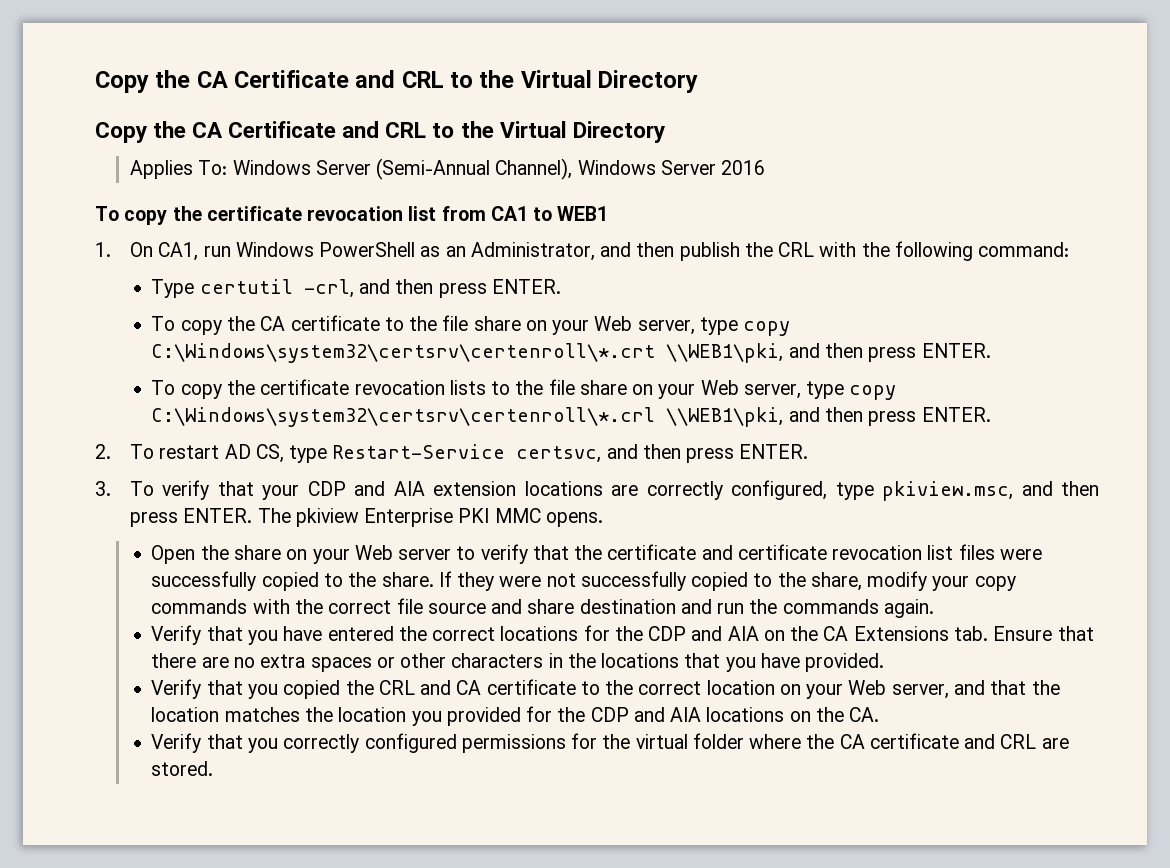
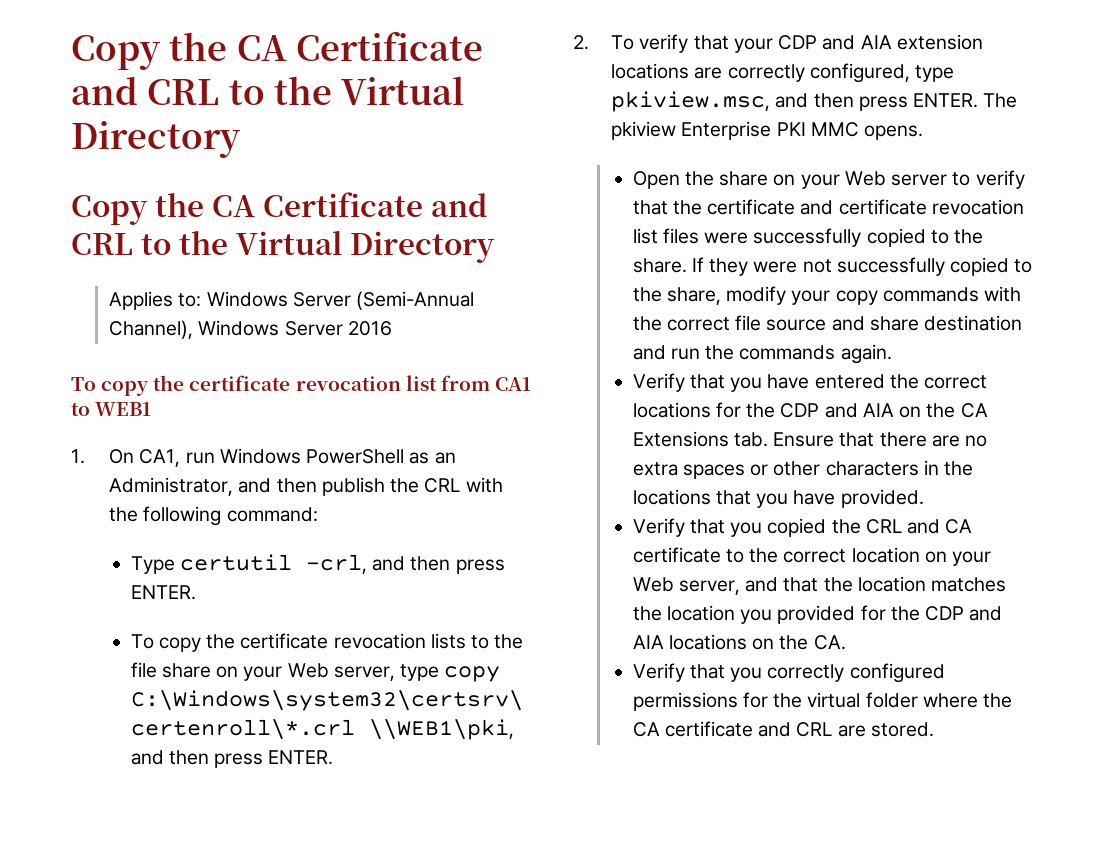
- Applies To: Windows Server (Semi-Annual Channel), Windows Server 2016
+ Applies to: Windows Server (Semi-Annual Channel), Windows Server 2016
- To copy the CA certificate to the file share on your Web server, type copy C:\Windows\system32\certsrv\certenroll\*.crt \\WEB1\pki, and then press ENTER.
- 2. To restart AD CS, type Restart-Service certsvc, and then press ENTER.
- 3. To verify that your CDP and AIA extension locations are correctly configured, type pkiview.msc, and then press ENTER.
+ 2. To verify that your CDP and AIA extension locations are correctly configured, type pkiview.msc, and then press ENTER.

